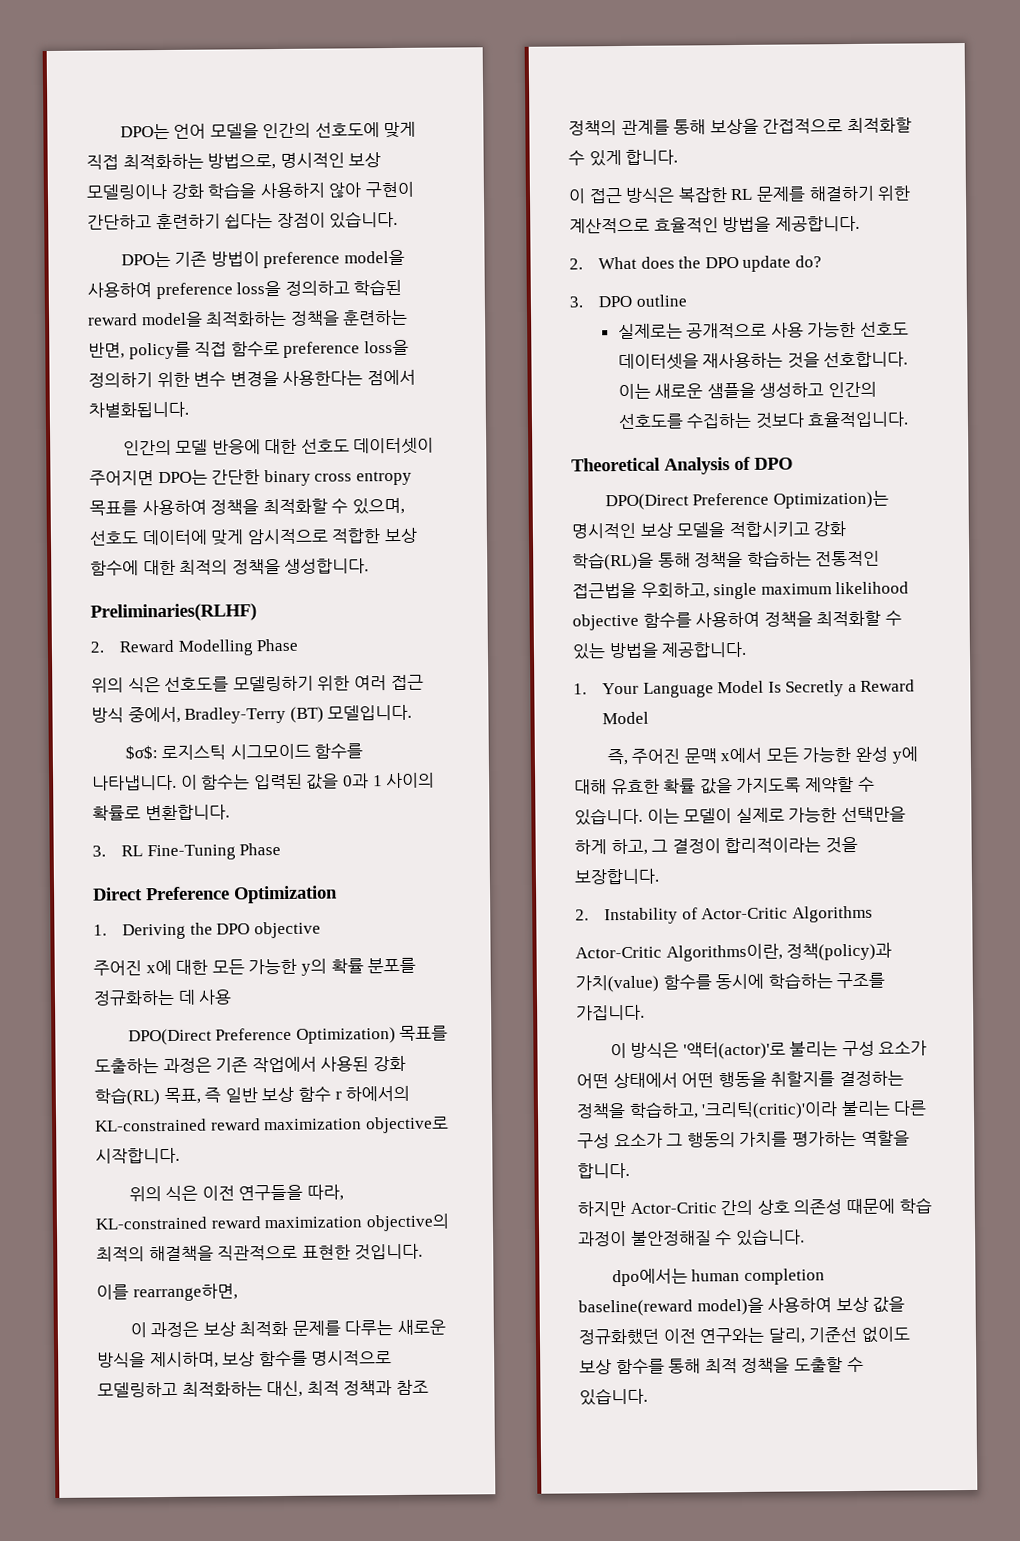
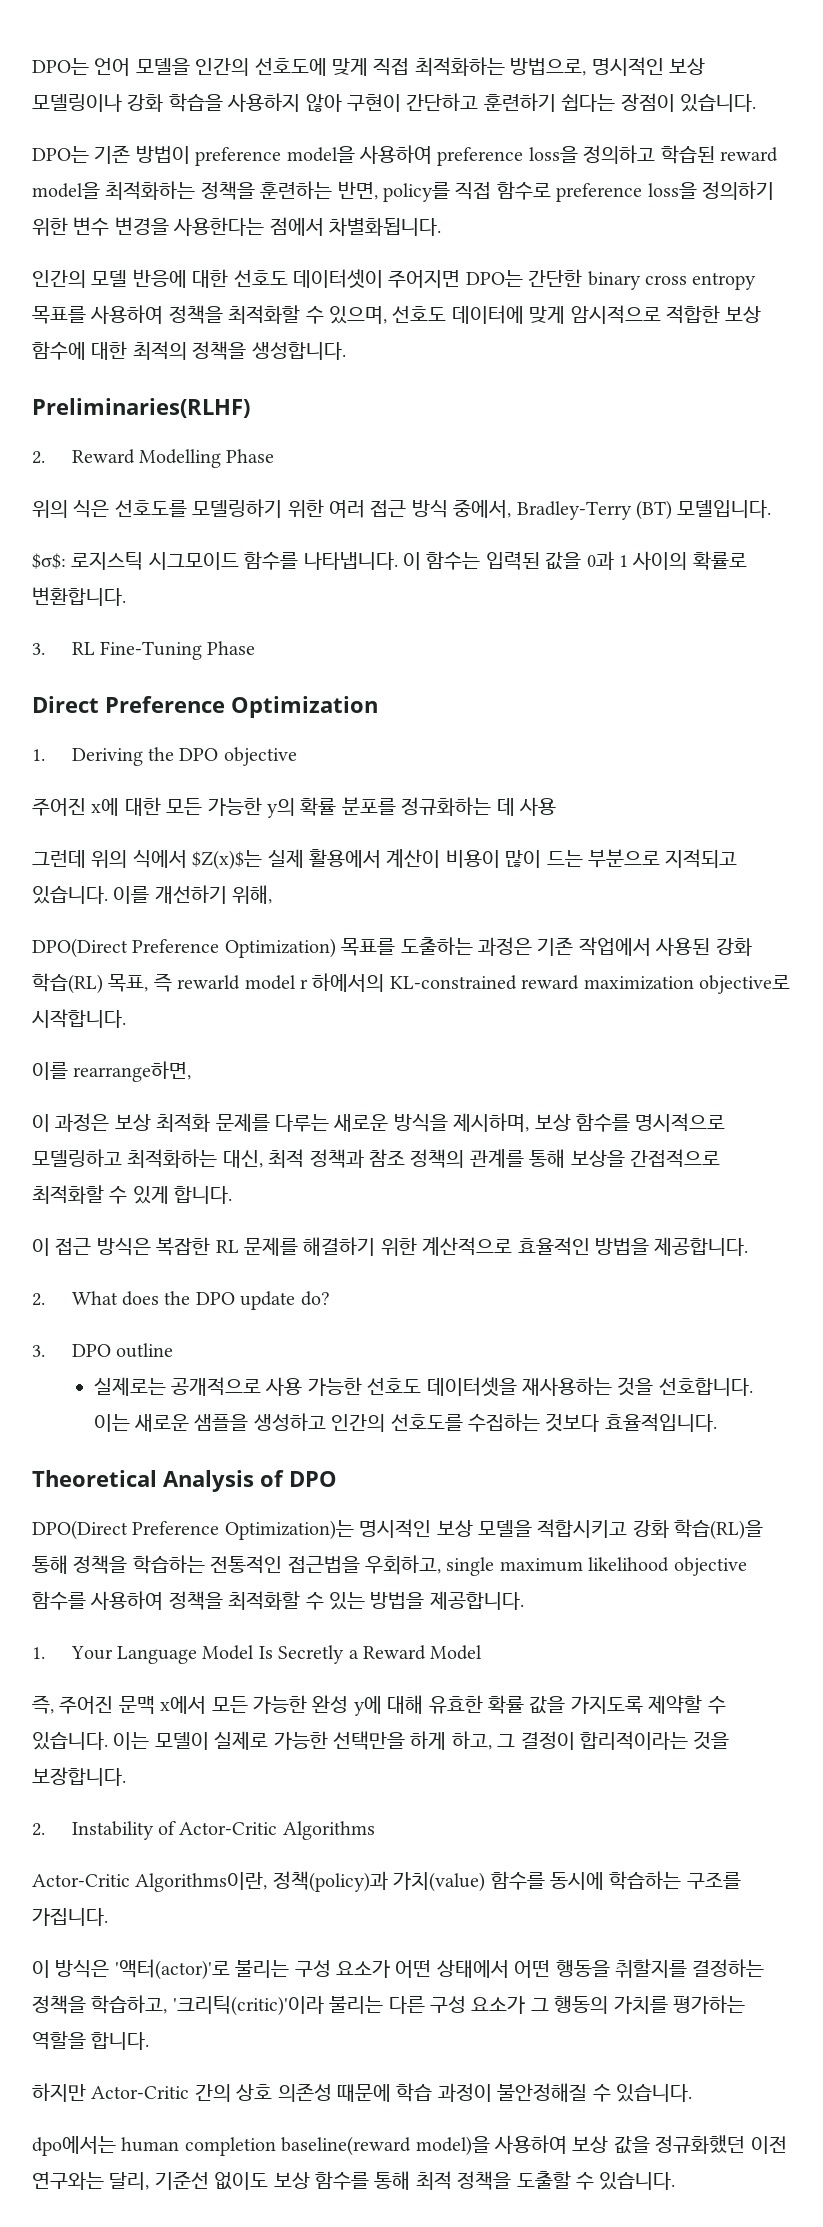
+ 그런데 위의 식에서 $Z(x)$는 실제 활용에서 계산이 비용이 많이 드는 부분으로 지적되고 있습니다. 이를 개선하기 위해,
- DPO(Direct Preference Optimization) 목표를 도출하는 과정은 기존 작업에서 사용된 강화 학습(RL) 목표, 즉 일반 보상 함수 r 하에서의 KL-constrained reward maximization objective로 시작합니다.
+ DPO(Direct Preference Optimization) 목표를 도출하는 과정은 기존 작업에서 사용된 강화 학습(RL) 목표, 즉 rewarld model r 하에서의 KL-constrained reward maximization objective로 시작합니다.
- 위의 식은 이전 연구들을 따라, KL-constrained reward maximization objective의 최적의 해결책을 직관적으로 표현한 것입니다.

